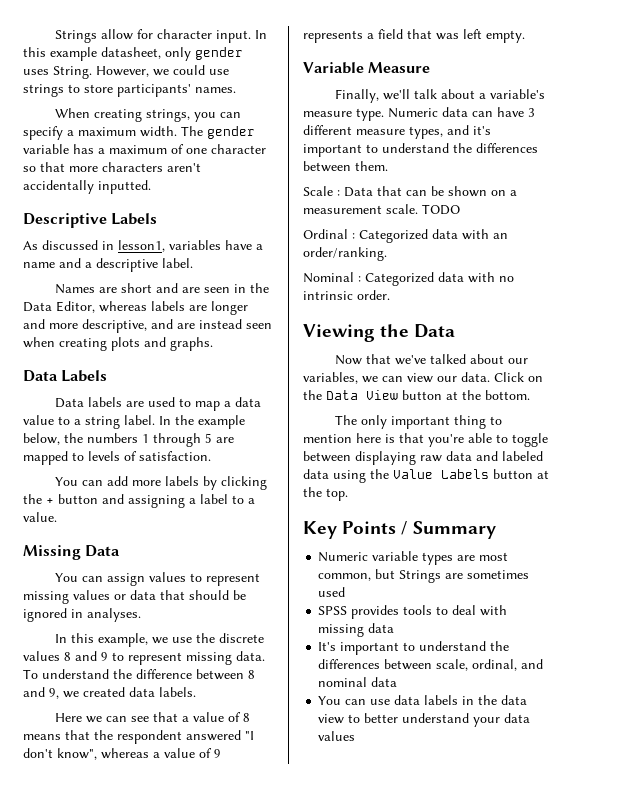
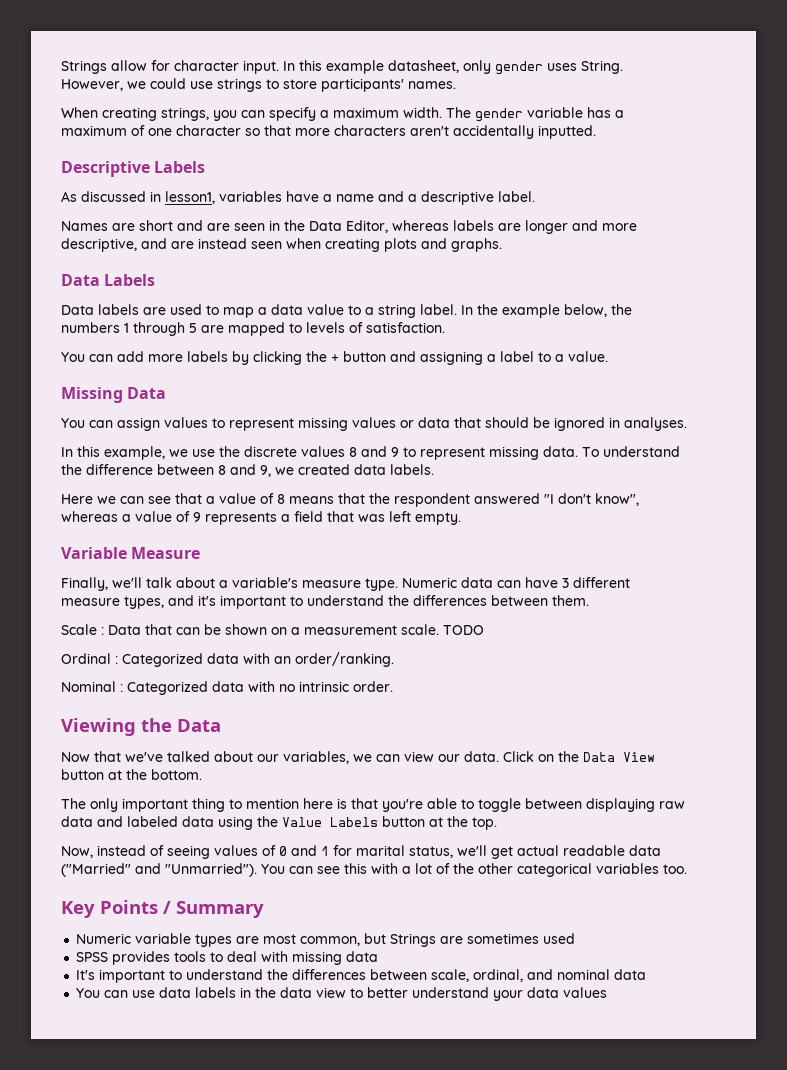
+ Now, instead of seeing values of 0 and 1 for marital status, we'll get actual readable data ("Married" and "Unmarried"). You can see this with a lot of the other categorical variables too.

